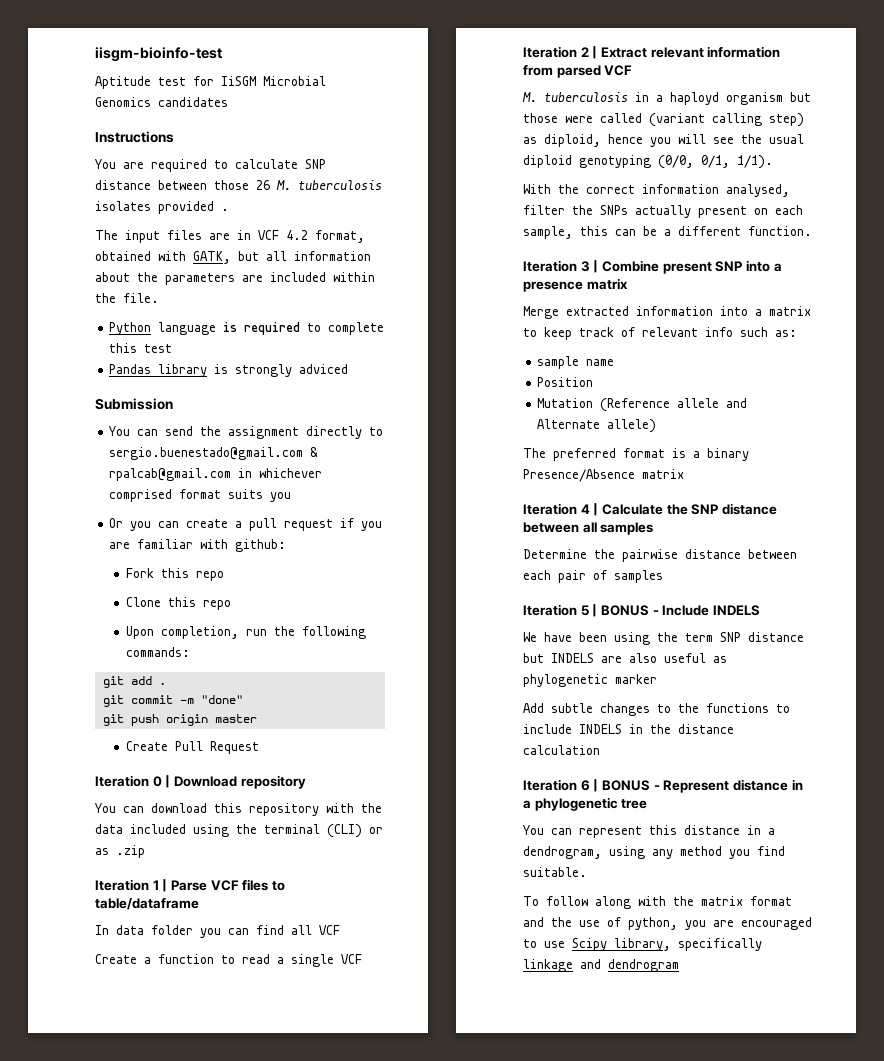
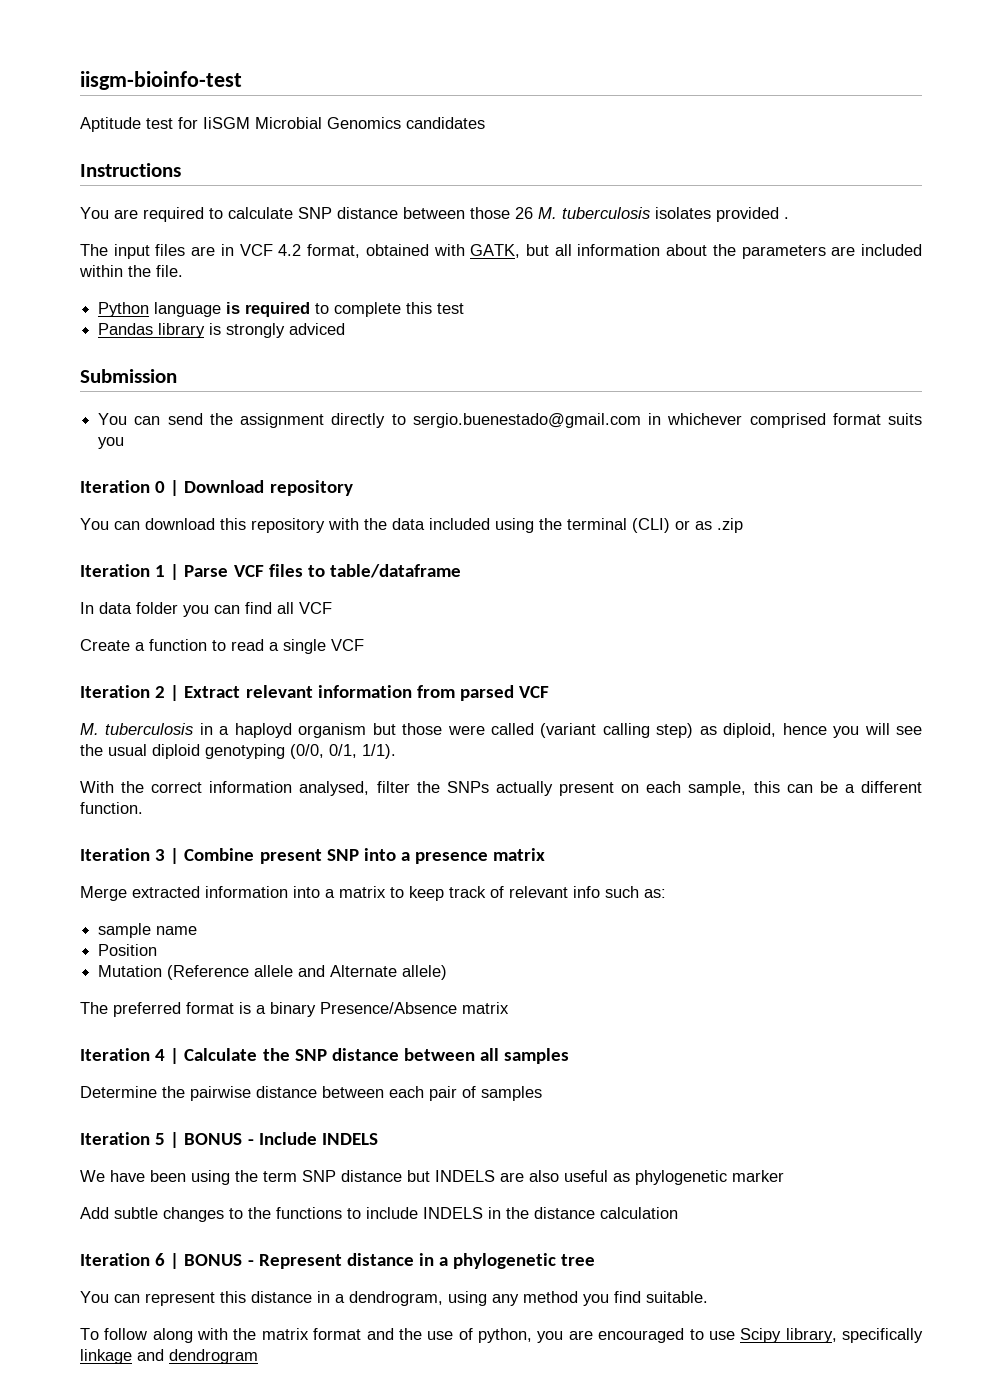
- You can send the assignment directly to sergio.buenestado@gmail.com & rpalcab@gmail.com in whichever comprised format suits you
+ You can send the assignment directly to sergio.buenestado@gmail.com in whichever comprised format suits you
- Or you can create a pull request if you are familiar with github:
- Fork this repo
- Clone this repo
- Upon completion, run the following commands:
- git add .
- git commit -m "done"
- git push origin master
- Create Pull Request

